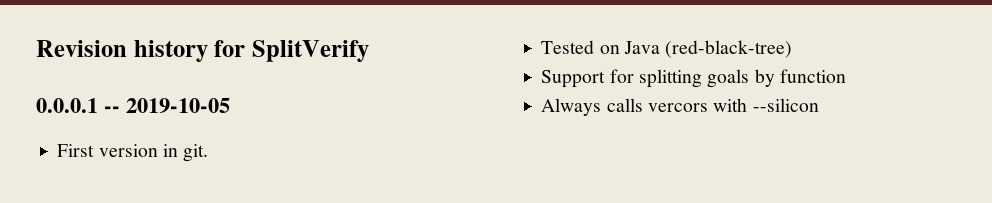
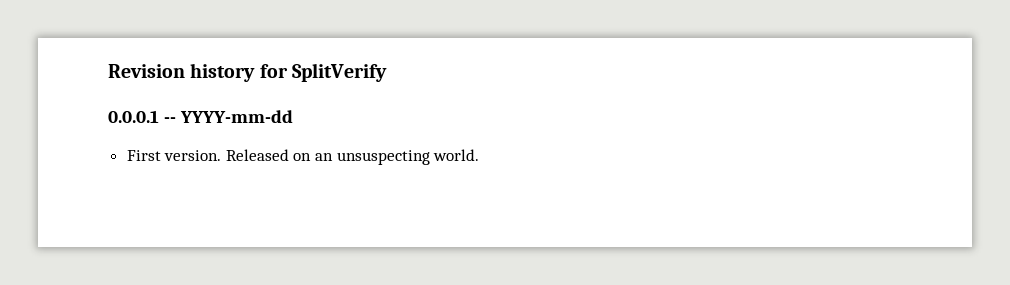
- 0.0.0.1 -- 2019-10-05
+ 0.0.0.1 -- YYYY-mm-dd
- First version in git.
- Tested on Java (red-black-tree)
- Support for splitting goals by function
- Always calls vercors with --silicon
+ First version. Released on an unsuspecting world.

